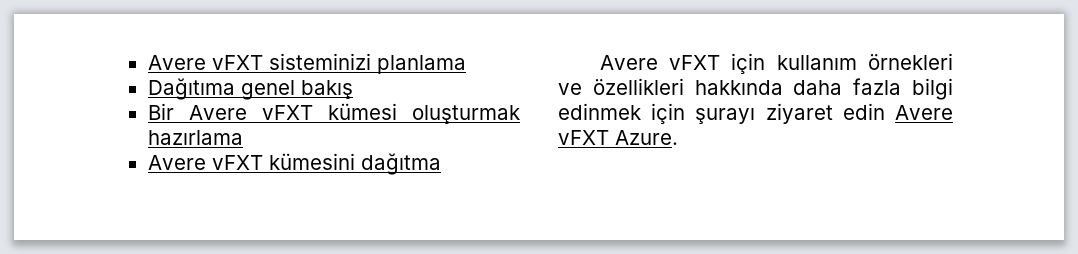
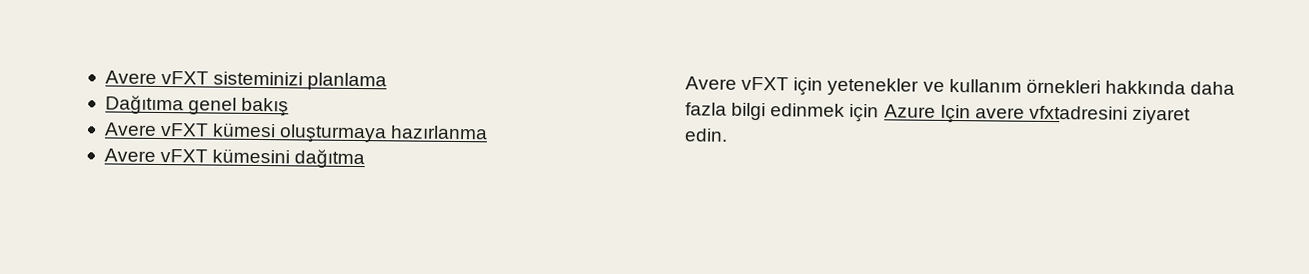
- Bir Avere vFXT kümesi oluşturmak hazırlama
+ Avere vFXT kümesi oluşturmaya hazırlanma
- Avere vFXT için kullanım örnekleri ve özellikleri hakkında daha fazla bilgi edinmek için şurayı ziyaret edin Avere vFXT Azure.
+ Avere vFXT için yetenekler ve kullanım örnekleri hakkında daha fazla bilgi edinmek için Azure Için avere vfxtadresini ziyaret edin.

